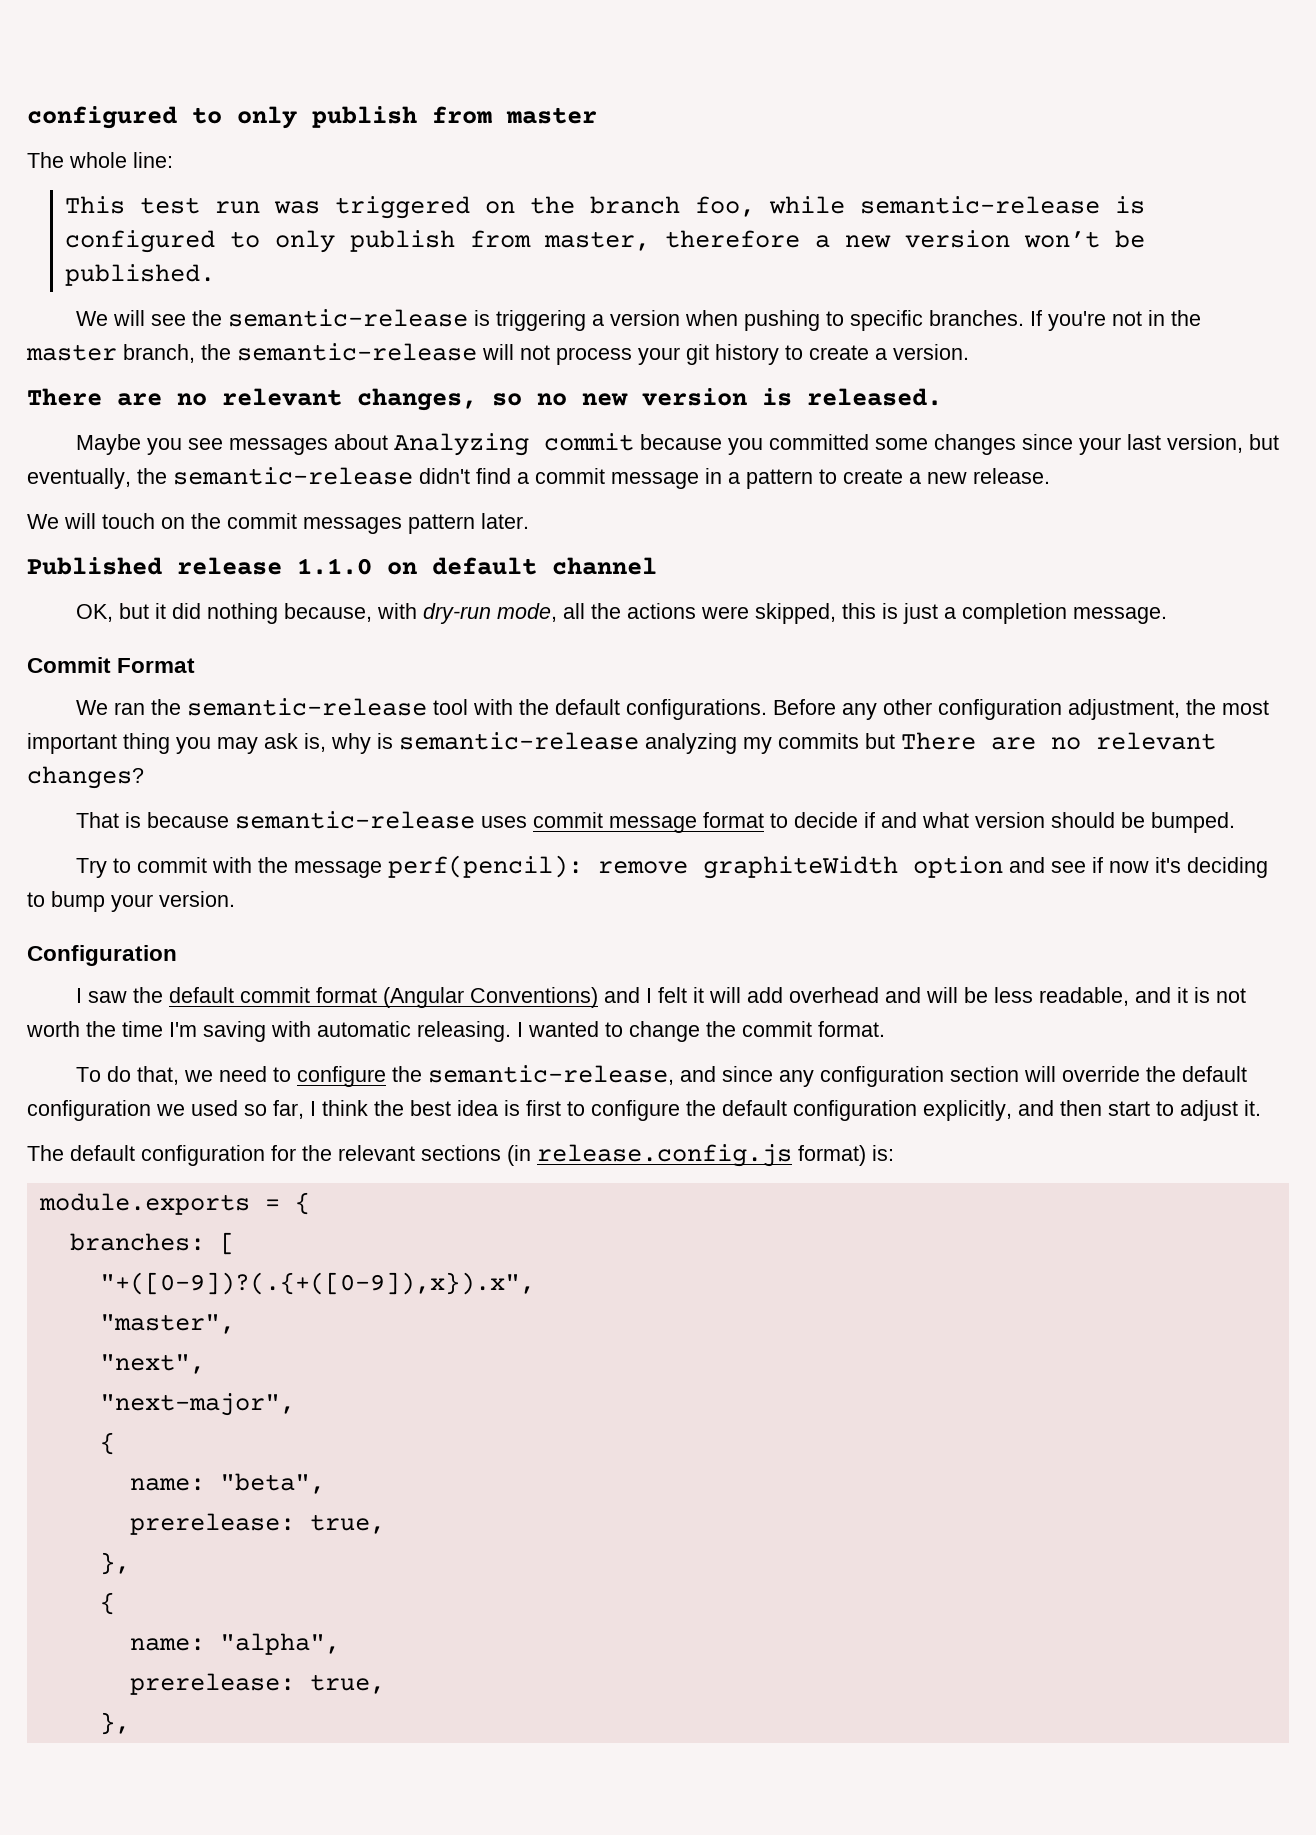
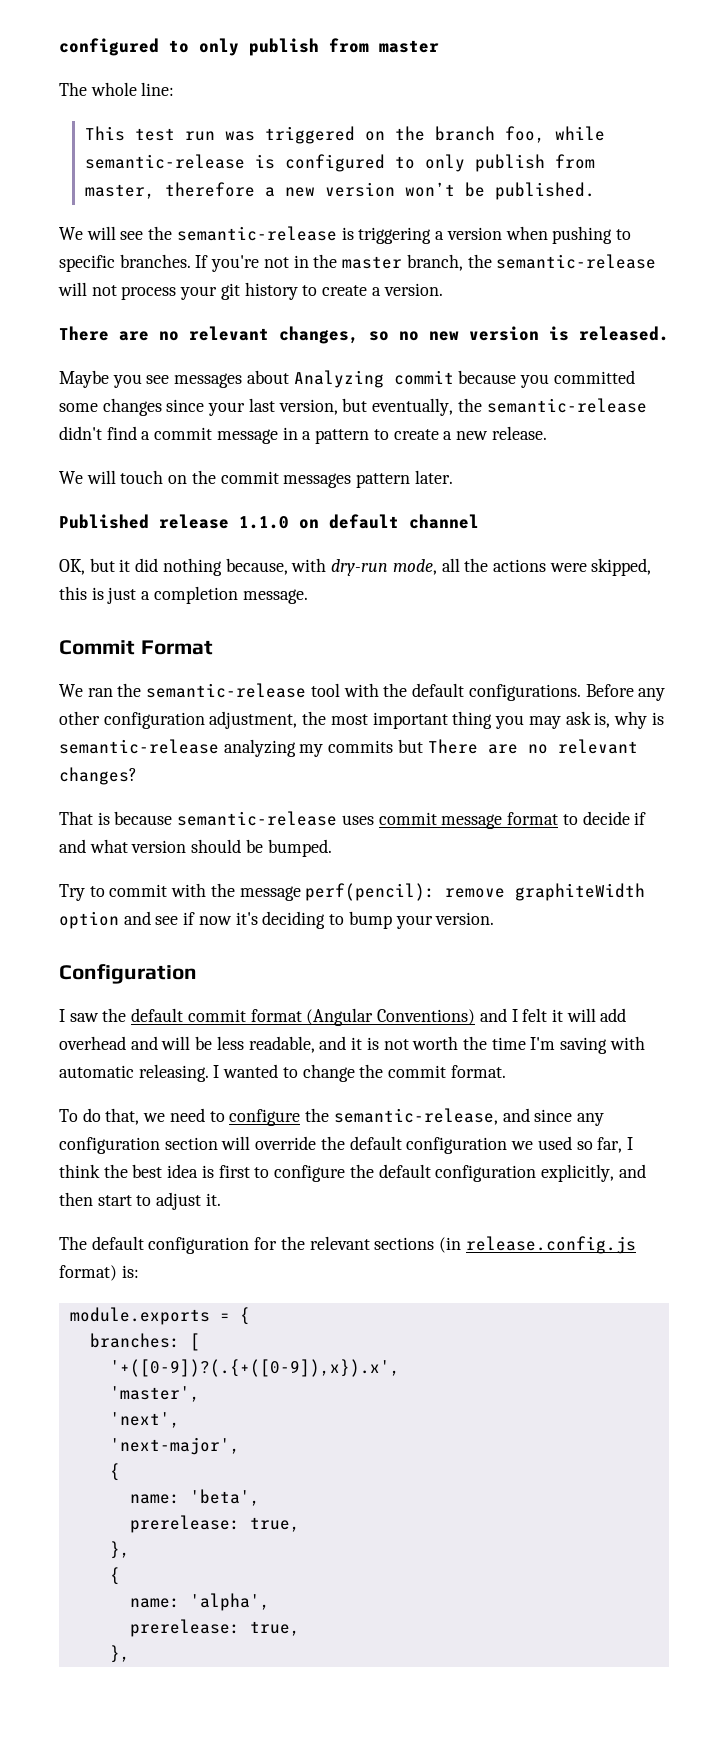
- "+([0-9])?(.{+([0-9]),x}).x",
- "master",
- "next",
- "next-major",
+ '+([0-9])?(.{+([0-9]),x}).x',
+ 'master',
+ 'next',
+ 'next-major',
  {
- name: "beta",
+ name: 'beta',
- name: "alpha",
+ name: 'alpha',

